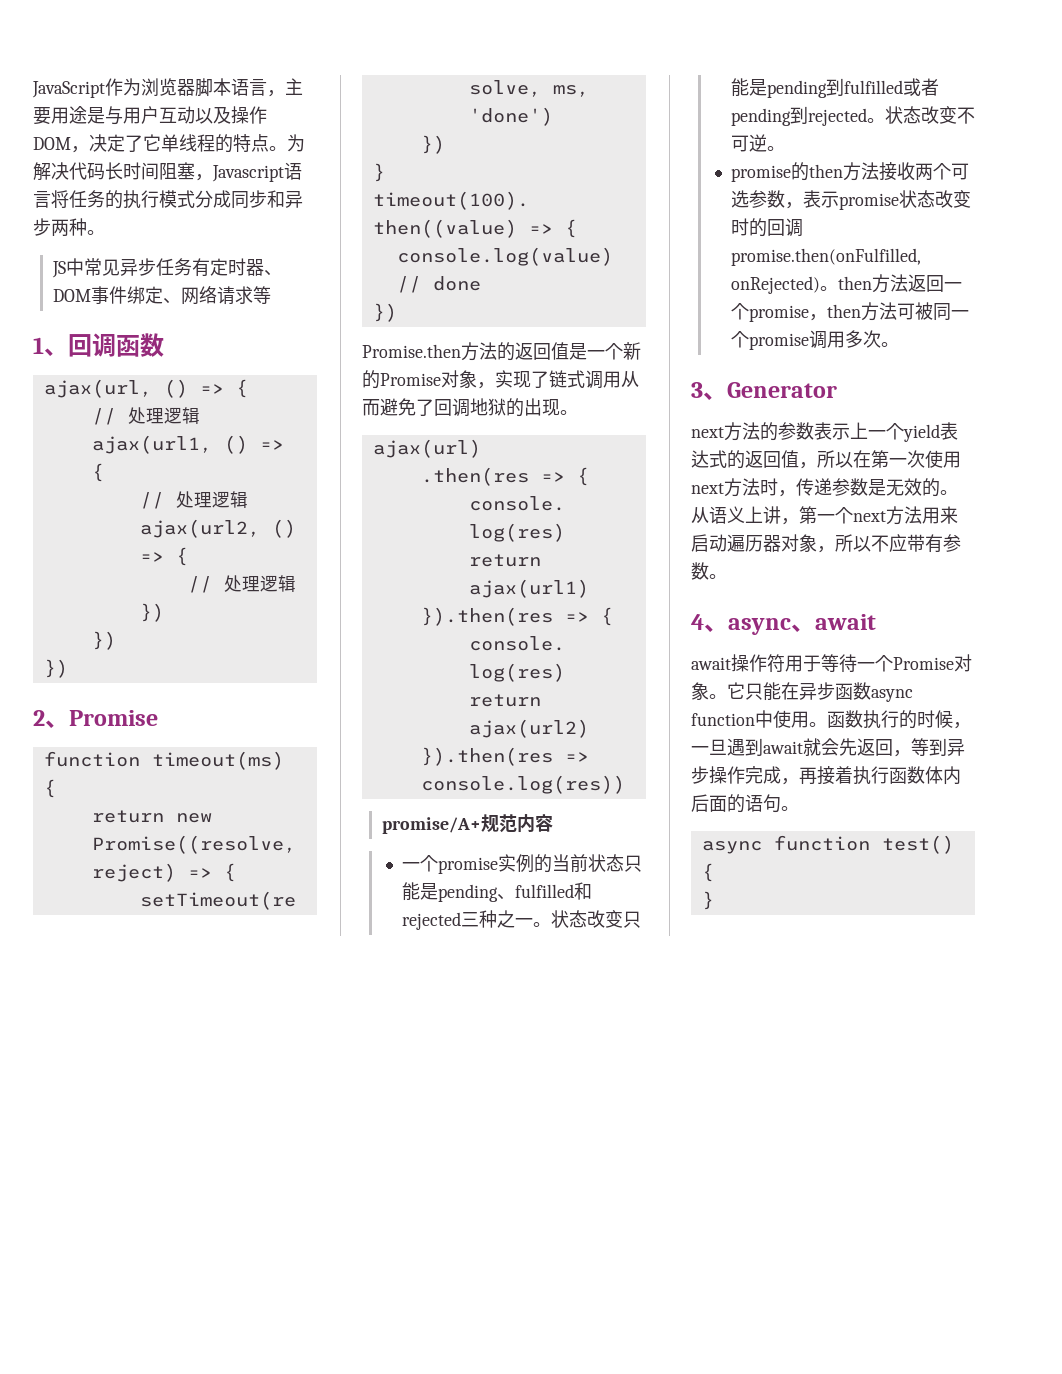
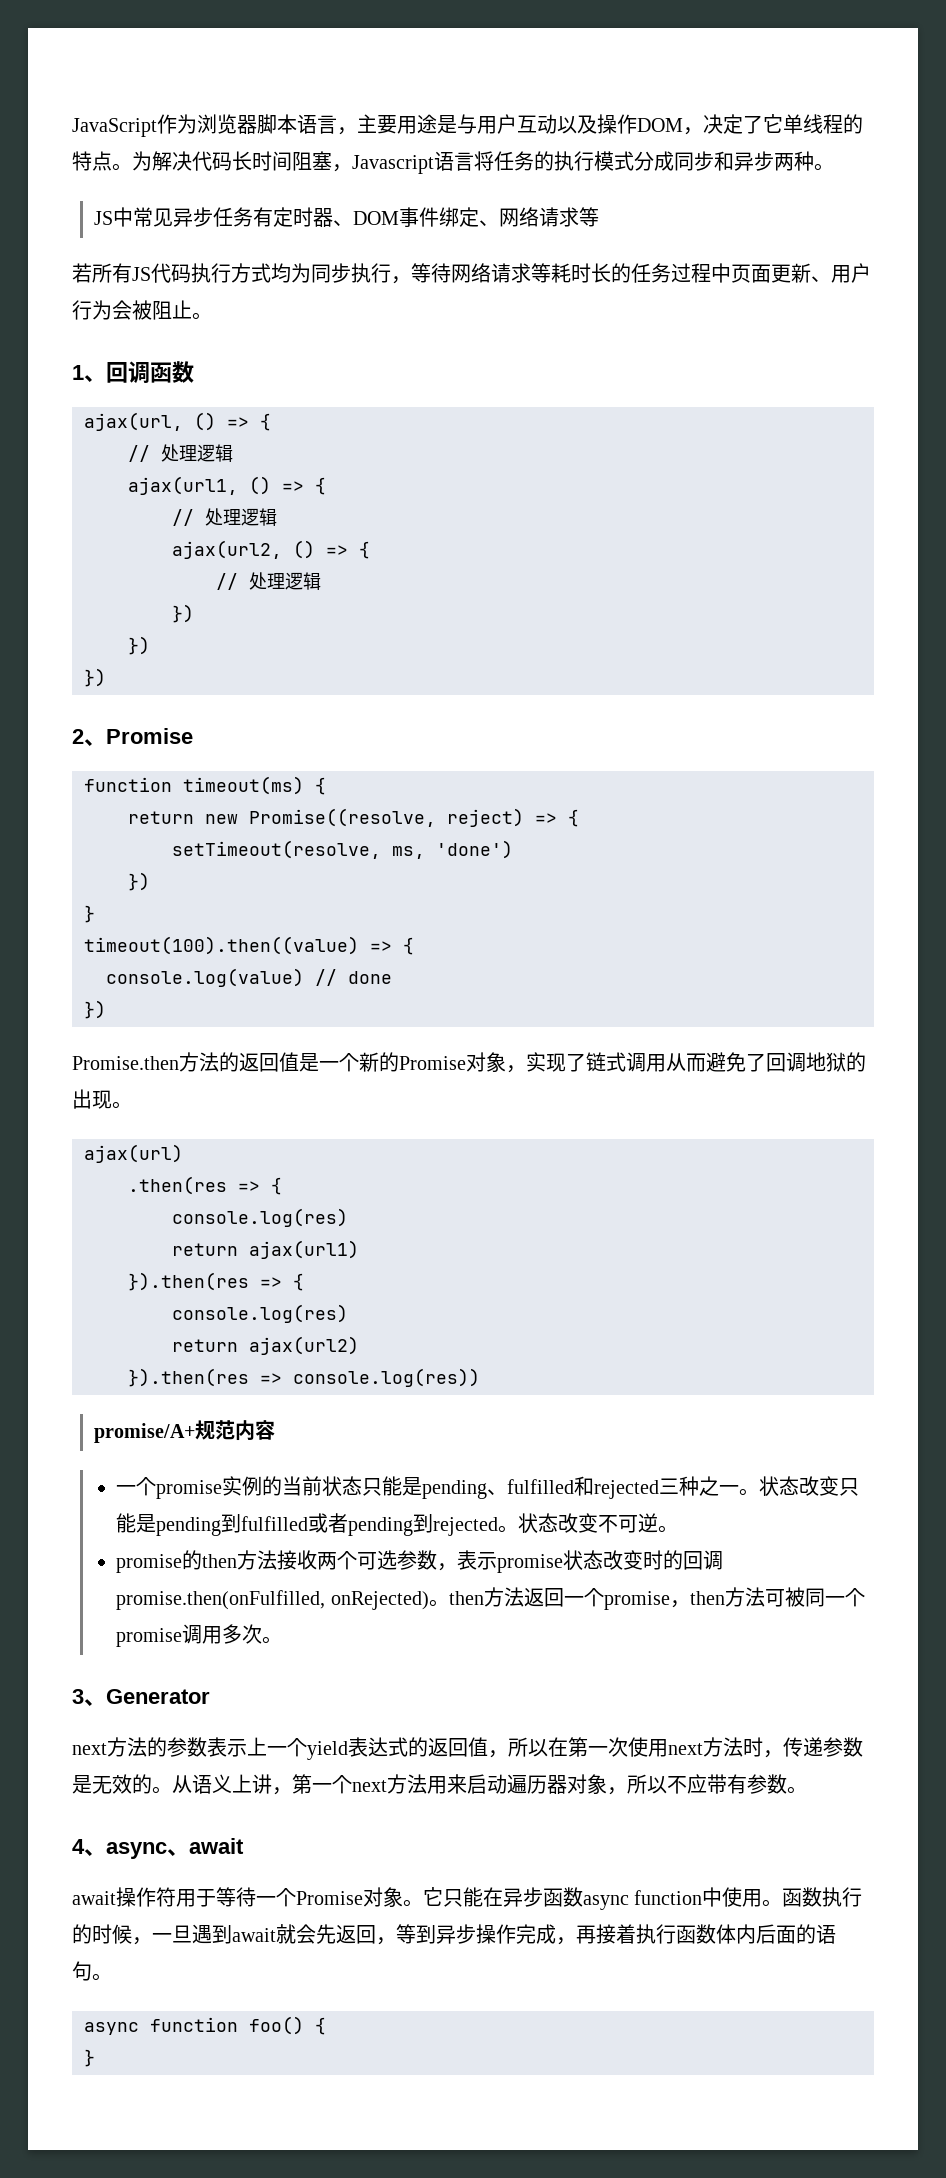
+ 若所有JS代码执行方式均为同步执行，等待网络请求等耗时长的任务过程中页面更新、用户行为会被阻止。
- async function test() {
+ async function foo() {

